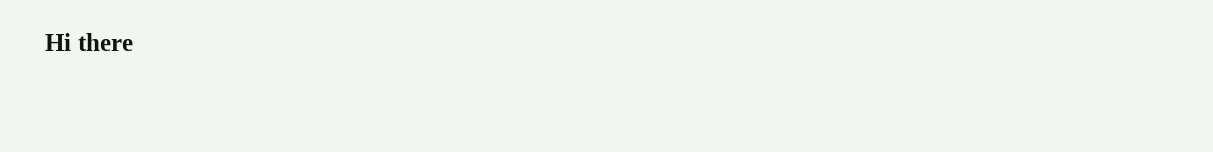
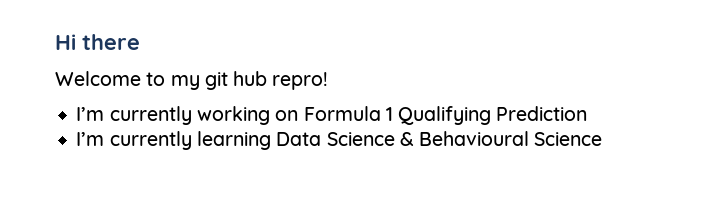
+ Welcome to my git hub repro!
+ I’m currently working on Formula 1 Qualifying Prediction
+ I’m currently learning Data Science & Behavioural Science

